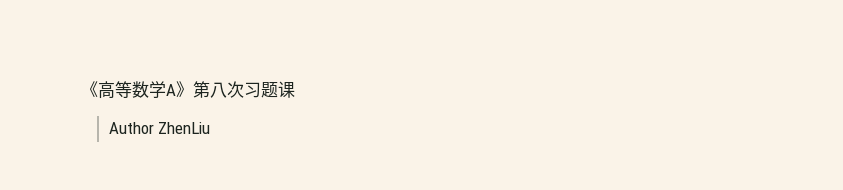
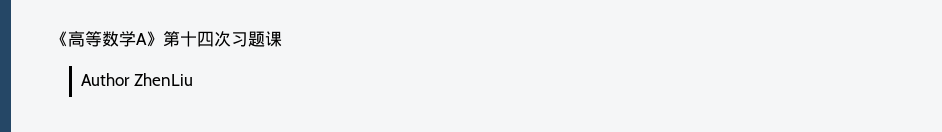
- 《高等数学A》第八次习题课
+ 《高等数学A》第十四次习题课

